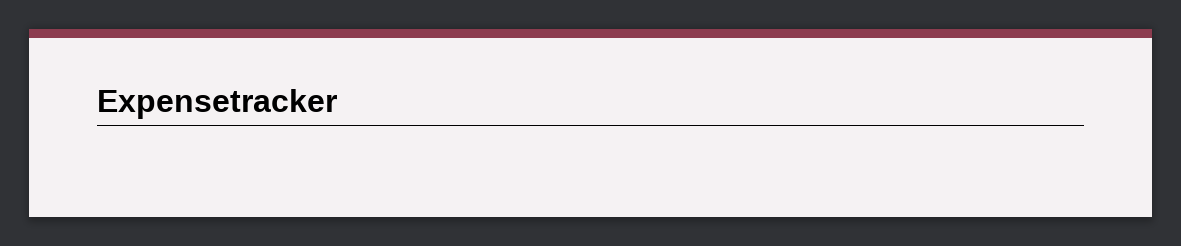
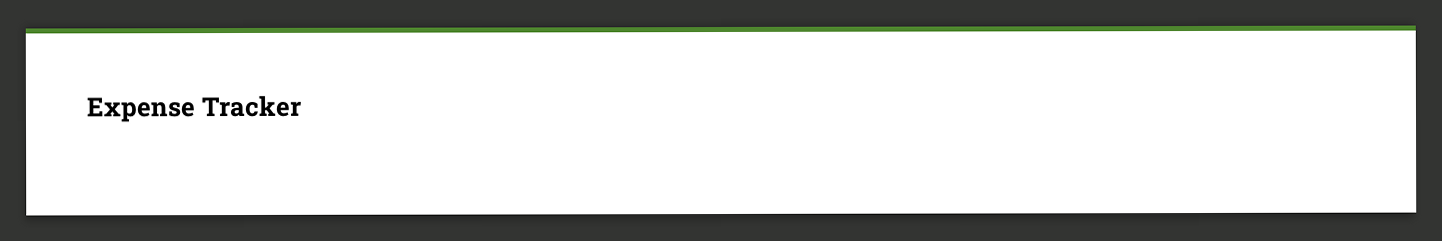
- Expensetracker
+ Expense Tracker

